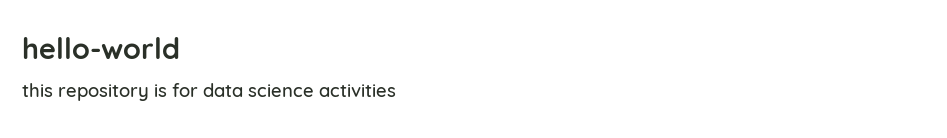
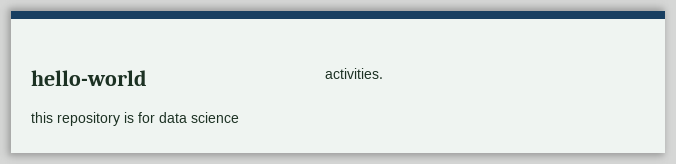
- this repository is for data science activities
+ this repository is for data science activities.

